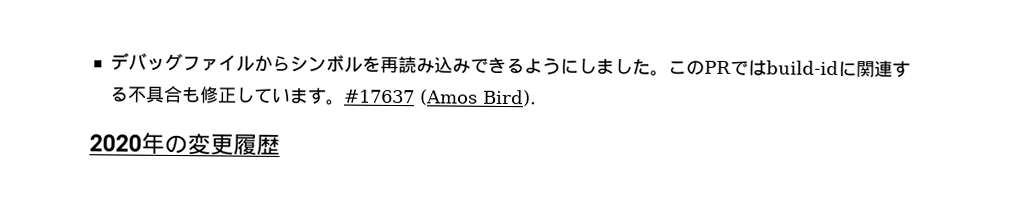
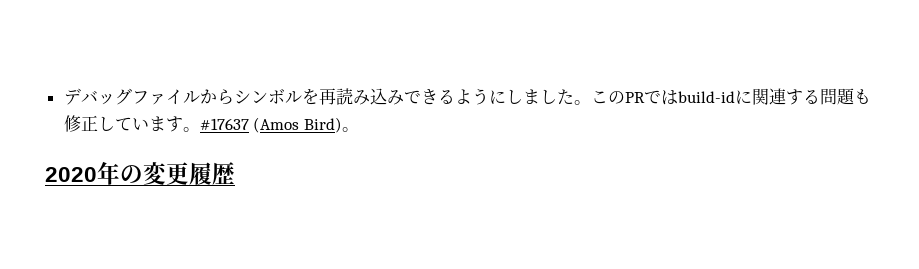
- このPRではbuild-idに関連する不具合も修正しています。
+ このPRではbuild-idに関連する問題も修正しています。
- #17637 (Amos Bird).
+ #17637 (Amos Bird)。

